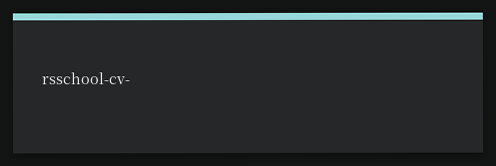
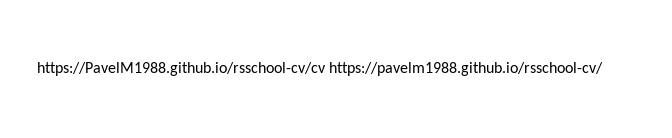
- rsschool-cv-
+ https://PavelM1988.github.io/rsschool-cv/cv https://pavelm1988.github.io/rsschool-cv/

